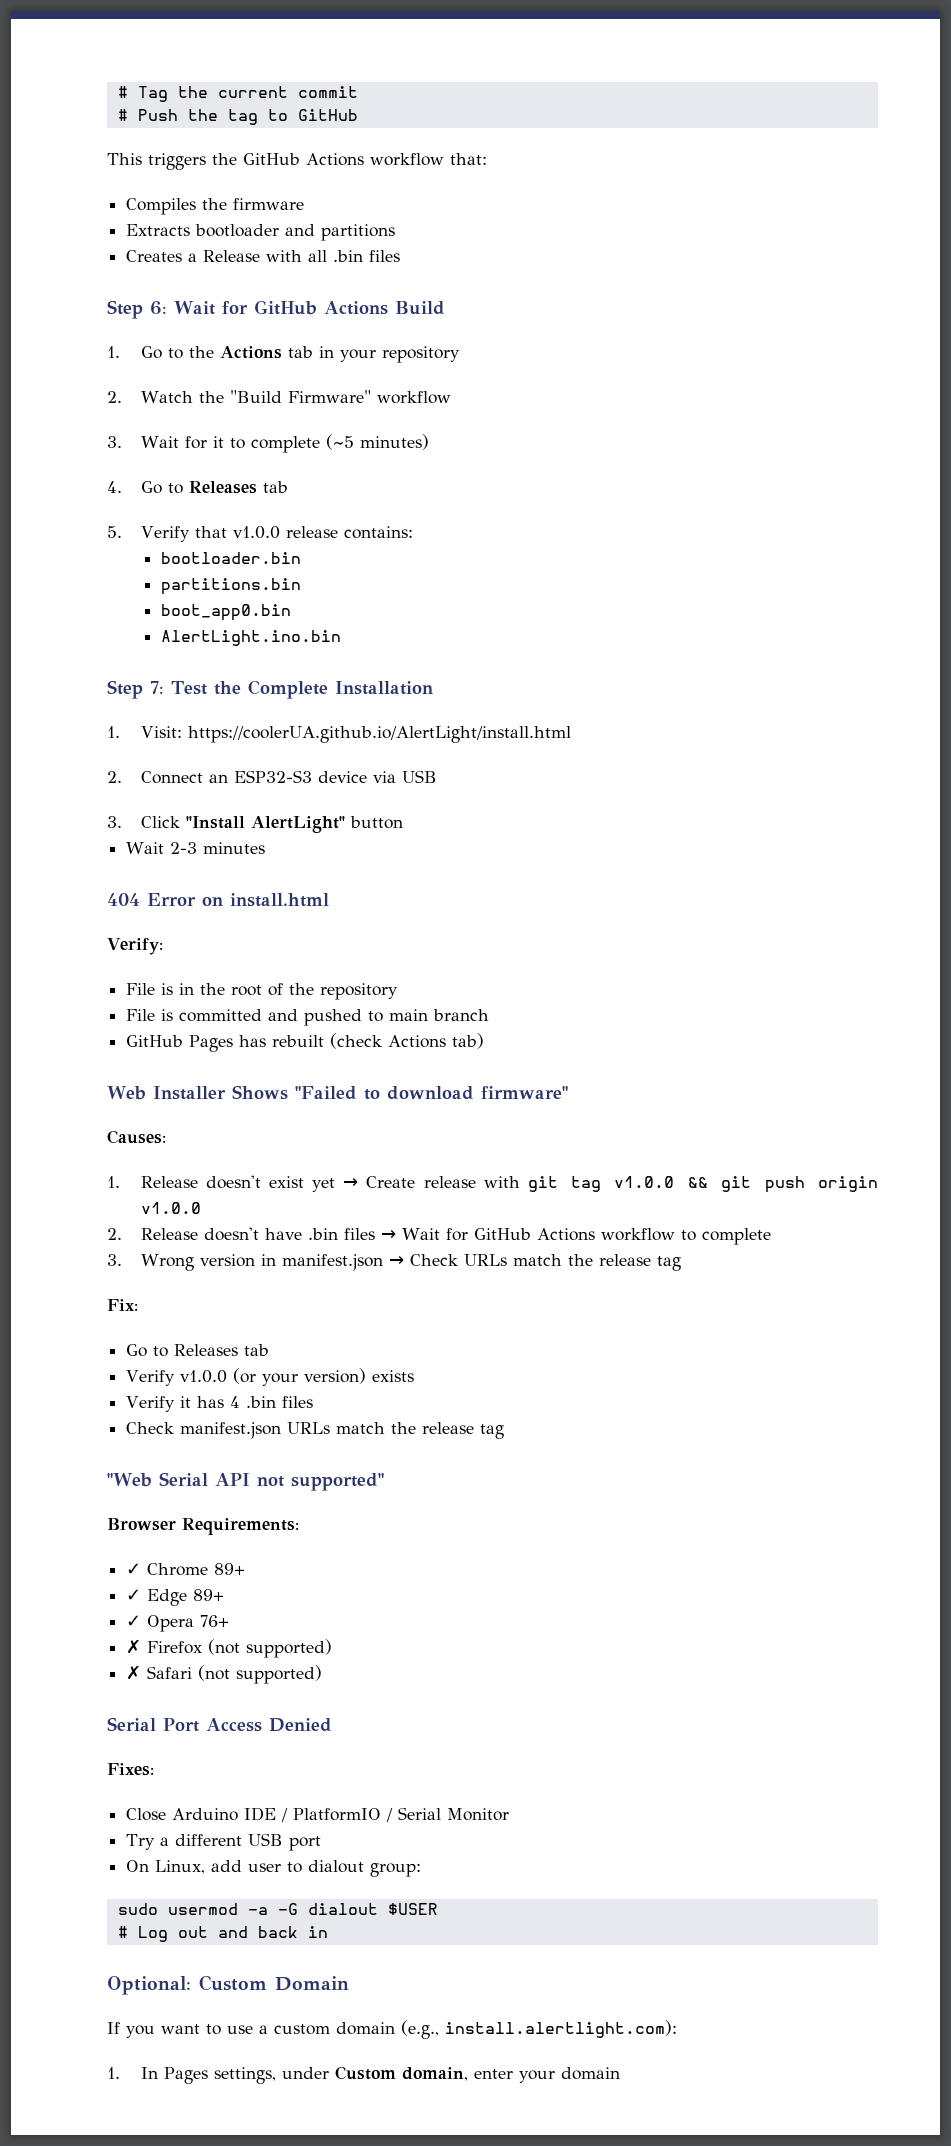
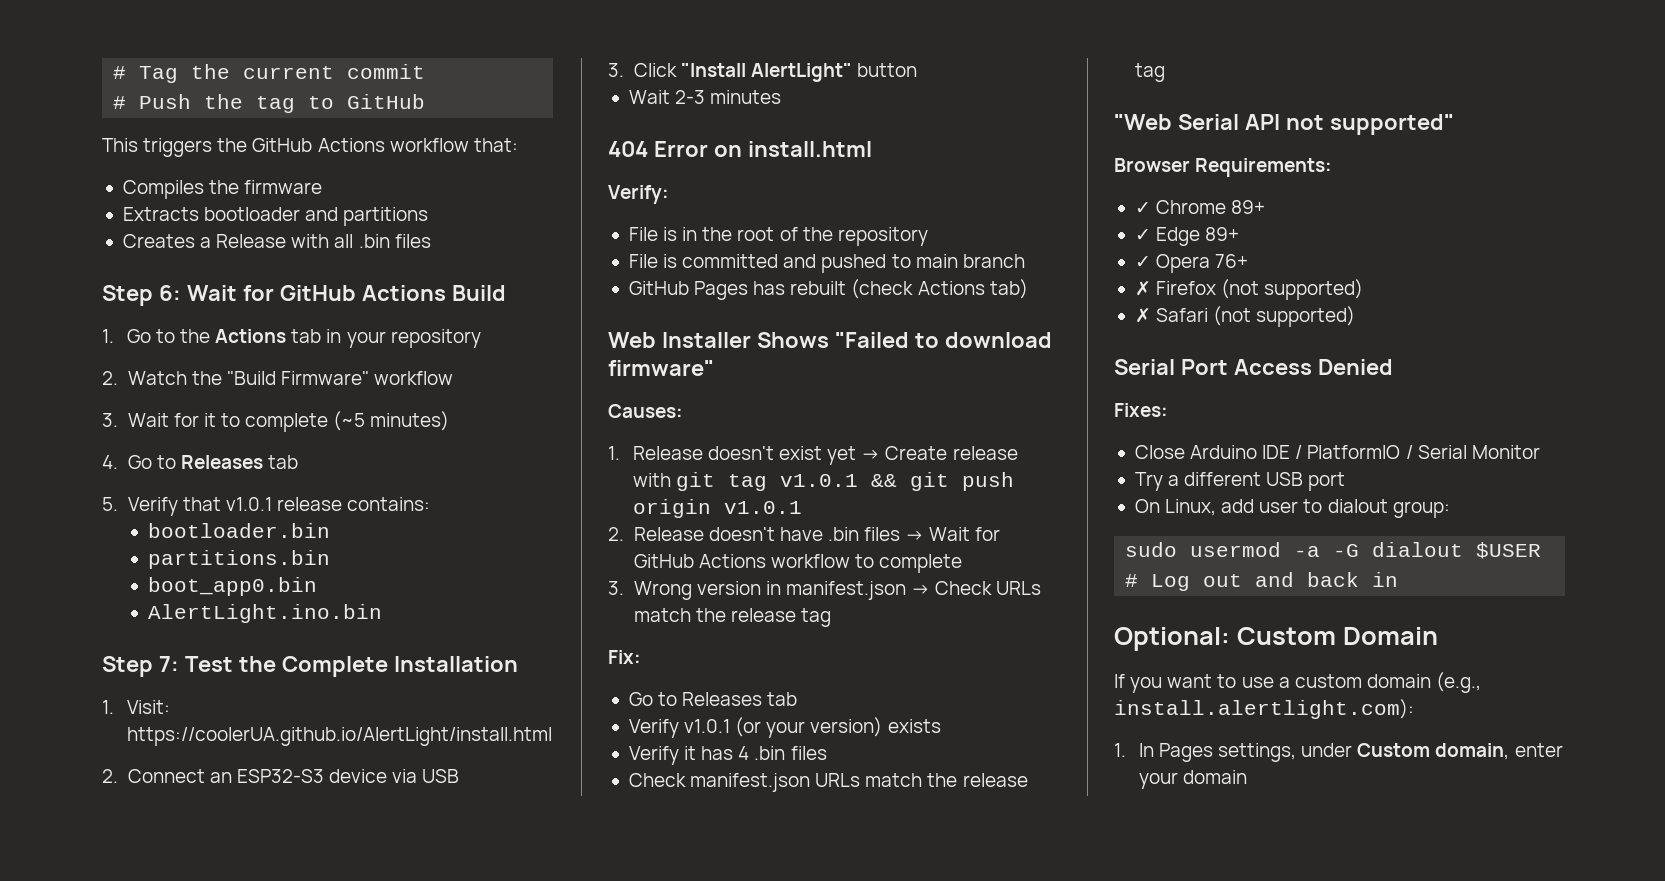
- 5. Verify that v1.0.0 release contains:
+ 5. Verify that v1.0.1 release contains:
- 1. Release doesn't exist yet → Create release with git tag v1.0.0 && git push origin v1.0.0
+ 1. Release doesn't exist yet → Create release with git tag v1.0.1 && git push origin v1.0.1
- Verify v1.0.0 (or your version) exists
+ Verify v1.0.1 (or your version) exists

